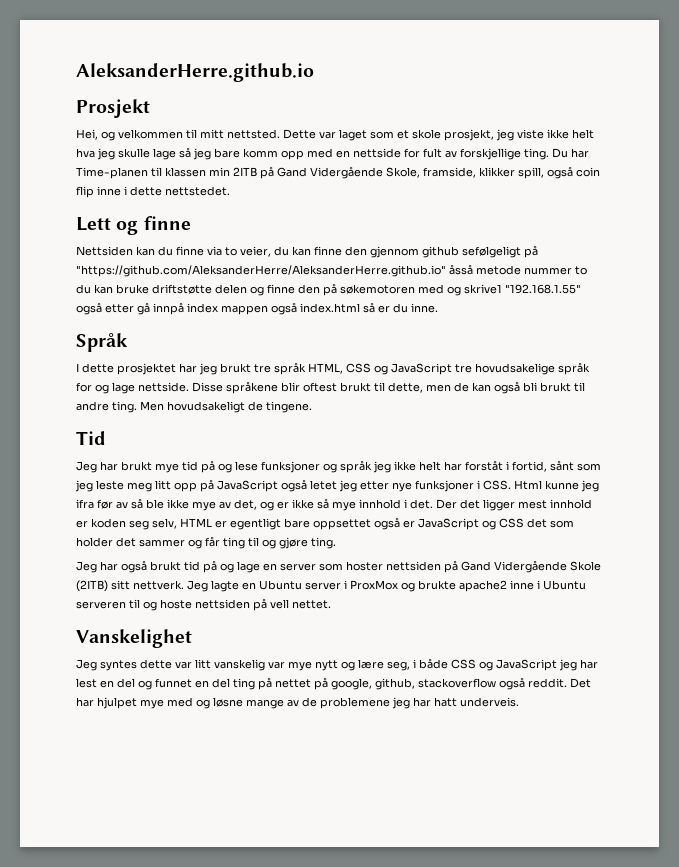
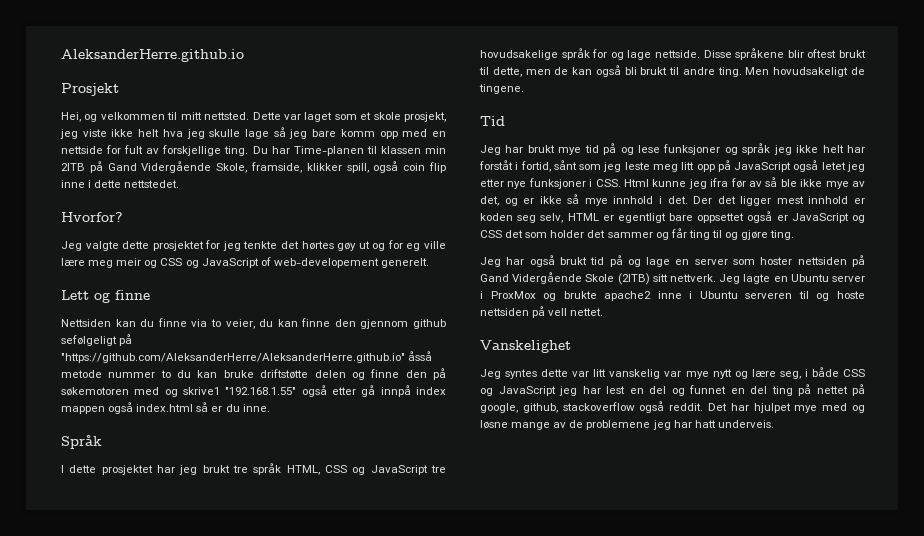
+ Hvorfor?
+ Jeg valgte dette prosjektet for jeg tenkte det hørtes gøy ut og for eg ville lære meg meir og CSS og JavaScript of web-developement generelt.

